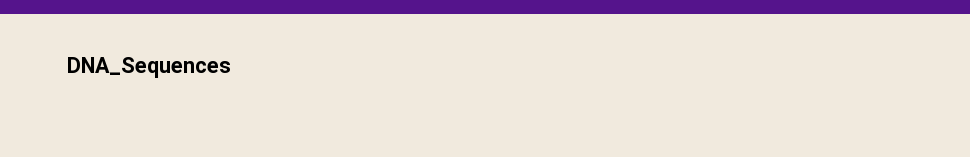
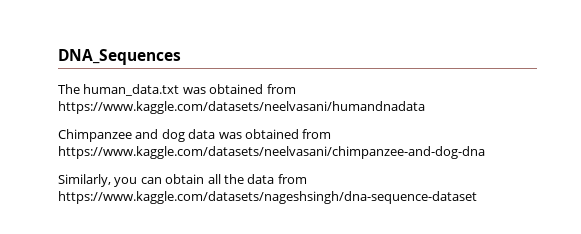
+ The human_data.txt was obtained from https://www.kaggle.com/datasets/neelvasani/humandnadata
+ Chimpanzee and dog data was obtained from https://www.kaggle.com/datasets/neelvasani/chimpanzee-and-dog-dna
+ Similarly, you can obtain all the data from https://www.kaggle.com/datasets/nageshsingh/dna-sequence-dataset

